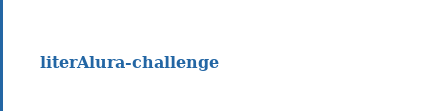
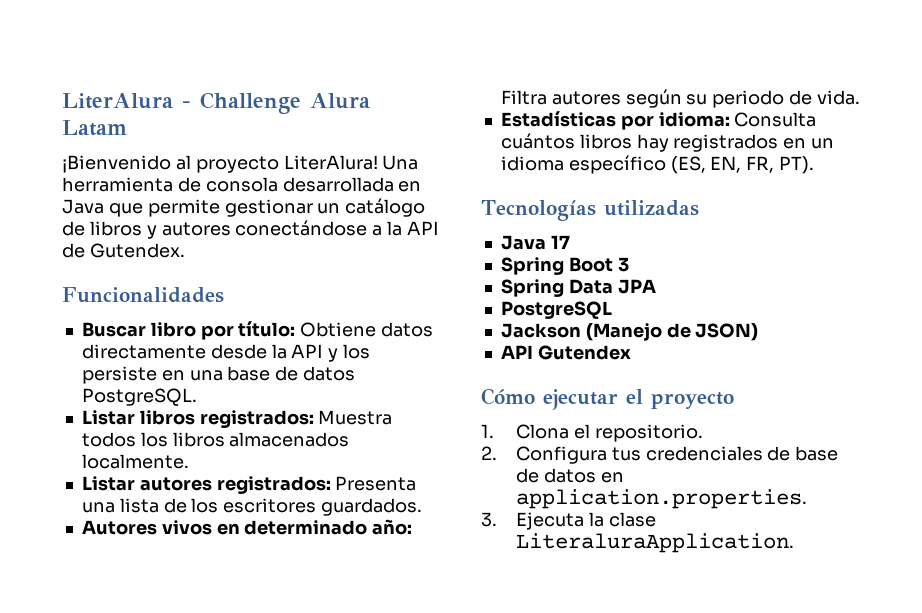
- literAlura-challenge
+ LiterAlura - Challenge Alura Latam
+ ¡Bienvenido al proyecto LiterAlura! Una herramienta de consola desarrollada en Java que permite gestionar un catálogo de libros y autores conectándose a la API de Gutendex.
+ Funcionalidades
+ Buscar libro por título: Obtiene datos directamente desde la API y los persiste en una base de datos PostgreSQL.
+ Listar libros registrados: Muestra todos los libros almacenados localmente.
+ Listar autores registrados: Presenta una lista de los escritores guardados.
+ Autores vivos en determinado año: Filtra autores según su periodo de vida.
+ Estadísticas por idioma: Consulta cuántos libros hay registrados en un idioma específico (ES, EN, FR, PT).
+ Tecnologías utilizadas
+ Java 17
+ Spring Boot 3
+ Spring Data JPA
+ PostgreSQL
+ Jackson (Manejo de JSON)
+ API Gutendex
+ Cómo ejecutar el proyecto
+ 1. Clona el repositorio.
+ 2. Configura tus credenciales de base de datos en application.properties.
+ 3. Ejecuta la clase LiteraluraApplication.

